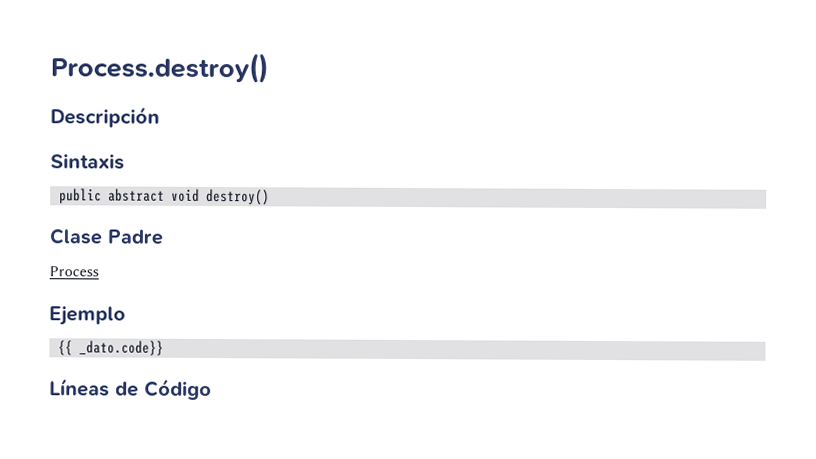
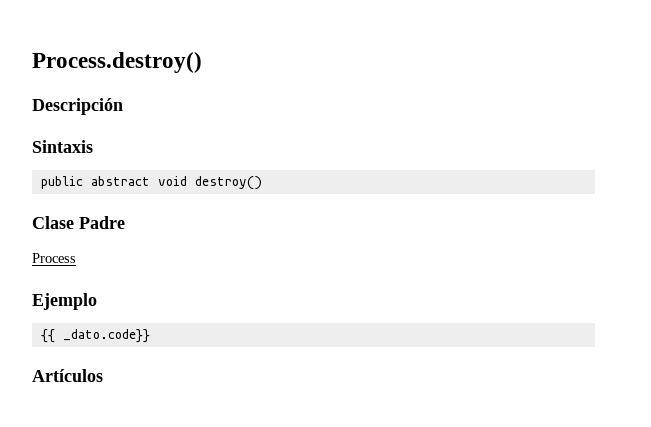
- Líneas de Código
+ Artículos

